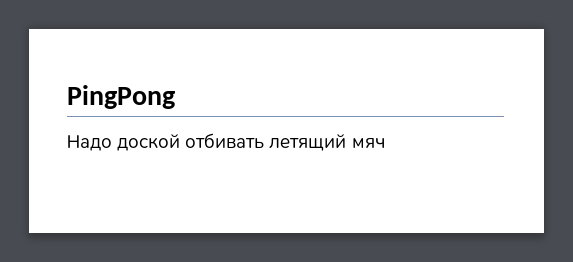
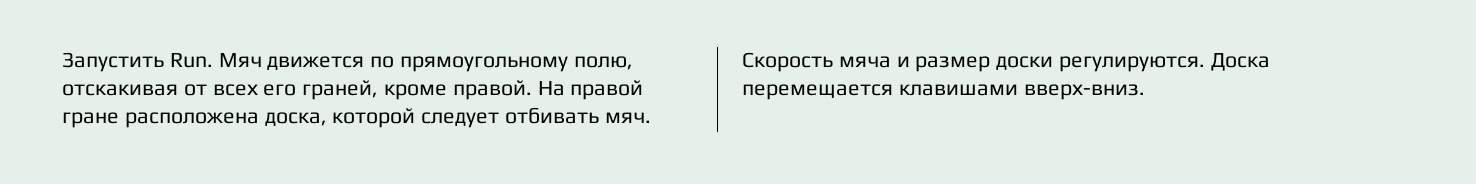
- PingPong
- Надо доской отбивать летящий мяч
+ Запустить Run. Мяч движется по прямоугольному полю, отскакивая от всех его граней, кроме правой. На правой гране расположена доска, которой следует отбивать мяч. Скорость мяча и размер доски регулируются. Доска перемещается клавишами вверх-вниз.

